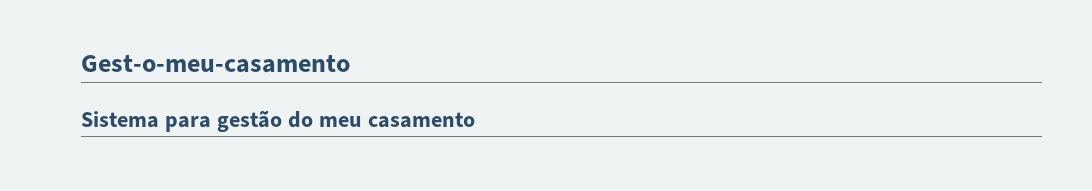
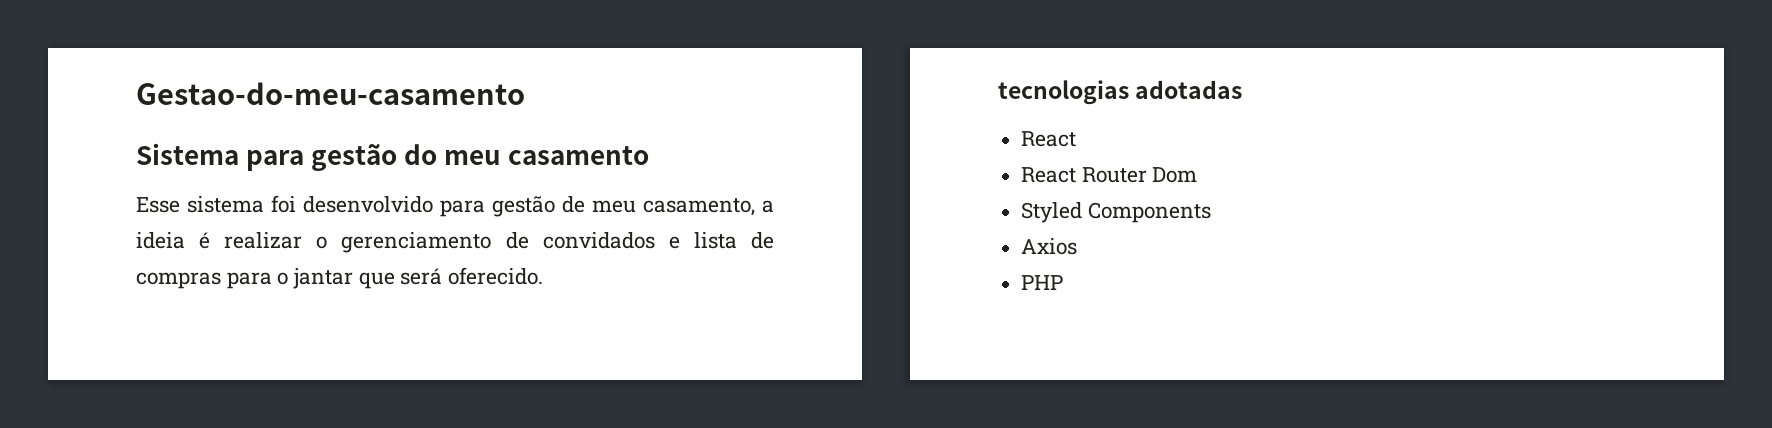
- Gest-o-meu-casamento
+ Gestao-do-meu-casamento
+ Esse sistema foi desenvolvido para gestão de meu casamento, a ideia é realizar o gerenciamento de convidados e lista de compras para o jantar que será oferecido.
+ tecnologias adotadas
+ React
+ React Router Dom
+ Styled Components
+ Axios
+ PHP

